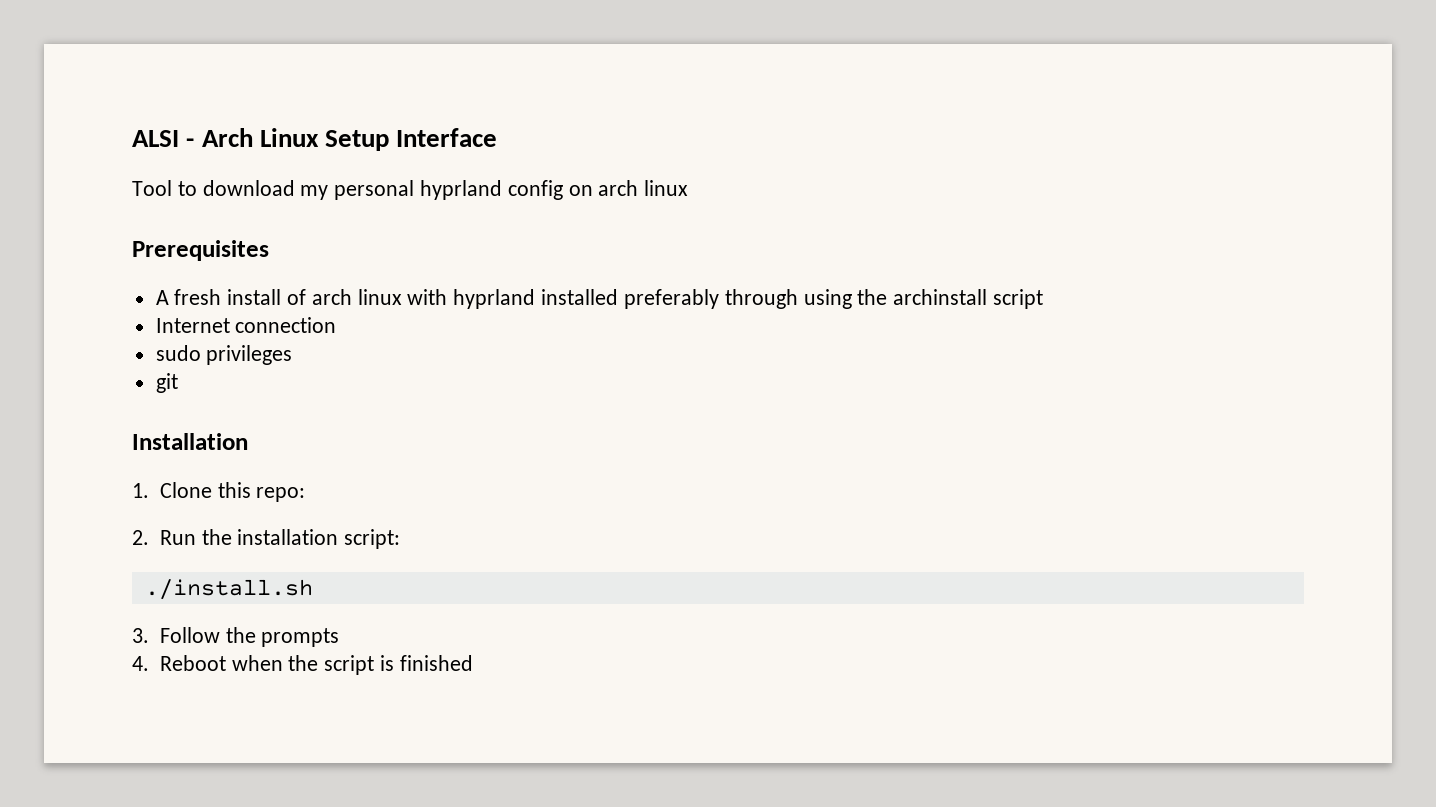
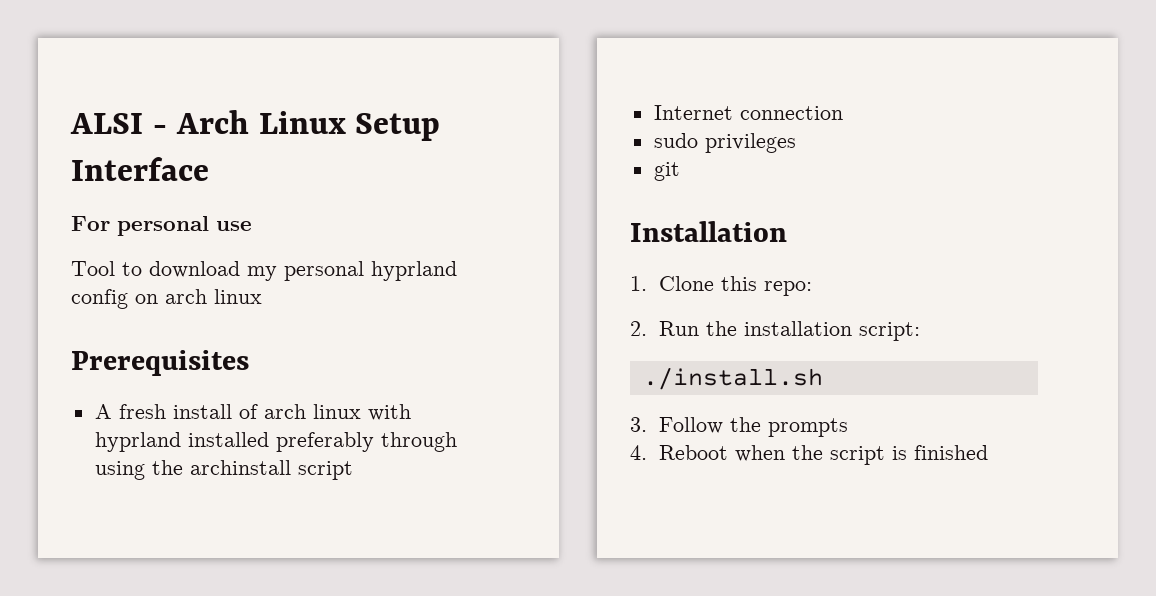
+ For personal use

